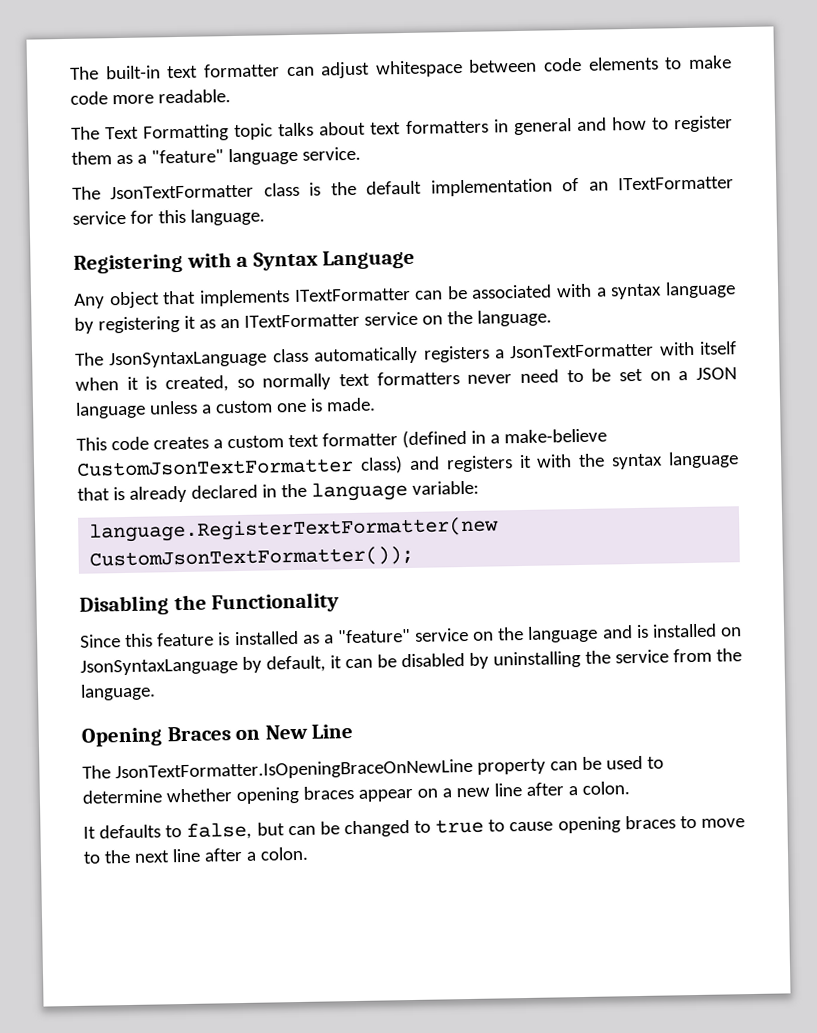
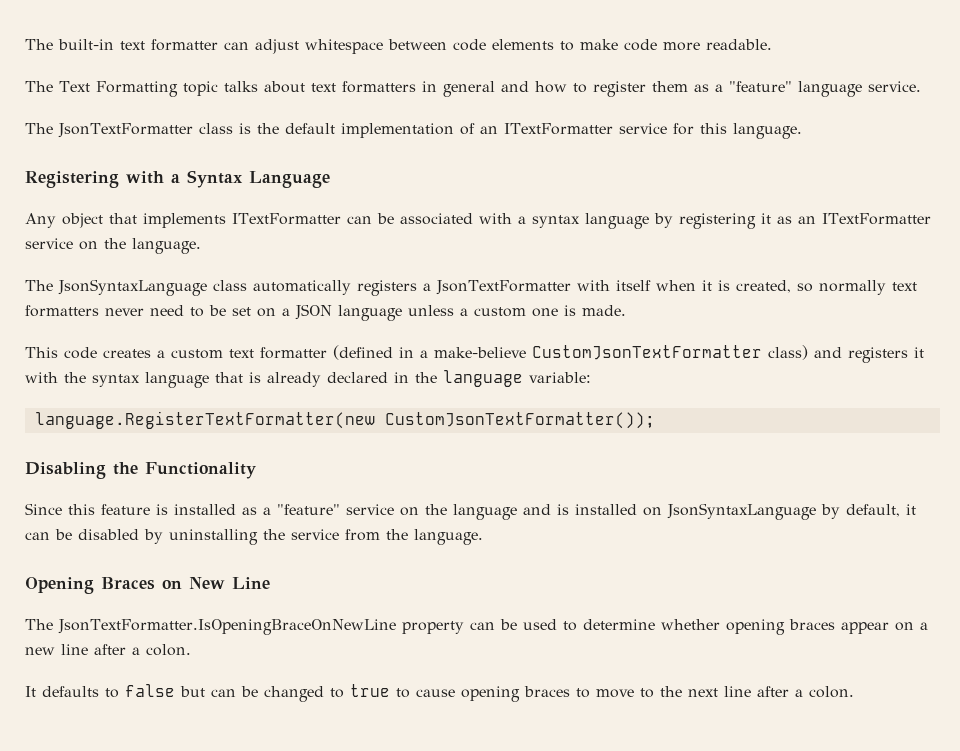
- It defaults to false, but can be changed to true to cause opening braces to move to the next line after a colon.
+ It defaults to false but can be changed to true to cause opening braces to move to the next line after a colon.

